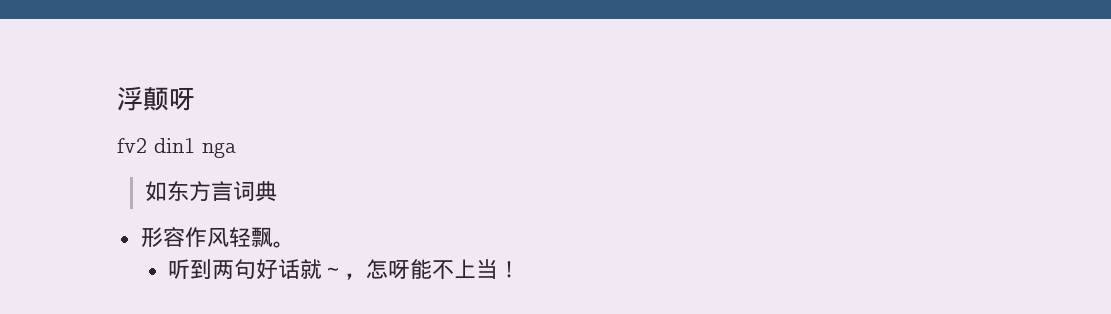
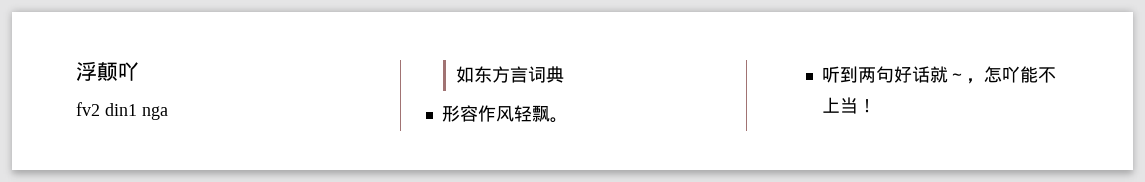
- 浮颠呀
+ 浮颠吖
- 听到两句好话就～，怎呀能不上当！
+ 听到两句好话就～，怎吖能不上当！

